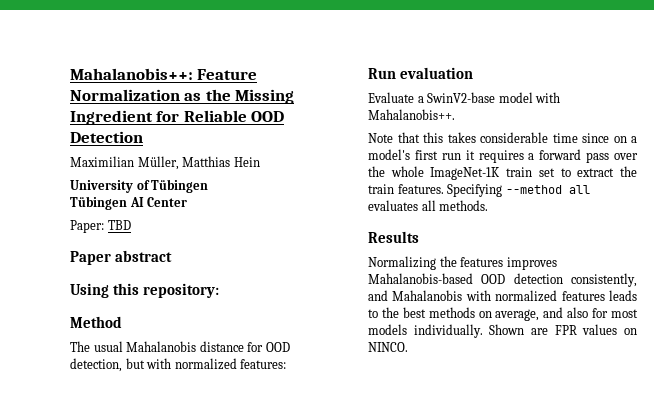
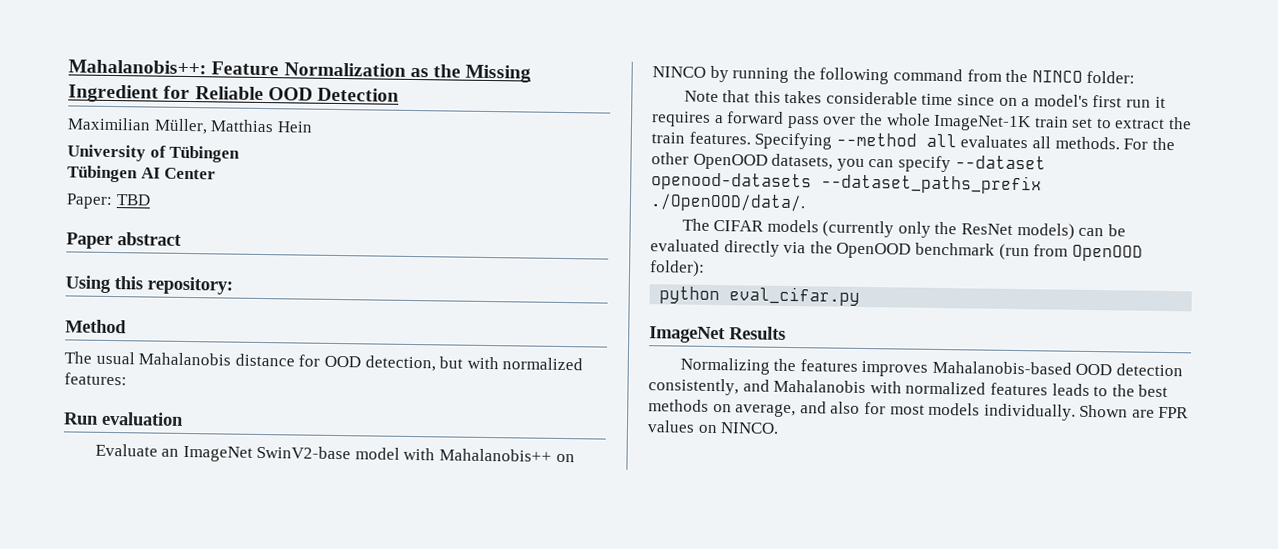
- Evaluate a SwinV2-base model with Mahalanobis++.
+ Evaluate an ImageNet SwinV2-base model with Mahalanobis++ on NINCO by running the following command from the NINCO folder:
- Specifying --method all evaluates all methods.
- Results
+ Specifying --method all evaluates all methods. For the other OpenOOD datasets, you can specify --dataset openood-datasets --dataset_paths_prefix ./OpenOOD/data/.
+ The CIFAR models (currently only the ResNet models) can be evaluated directly via the OpenOOD benchmark (run from OpenOOD folder):
+ python eval_cifar.py
+ ImageNet Results

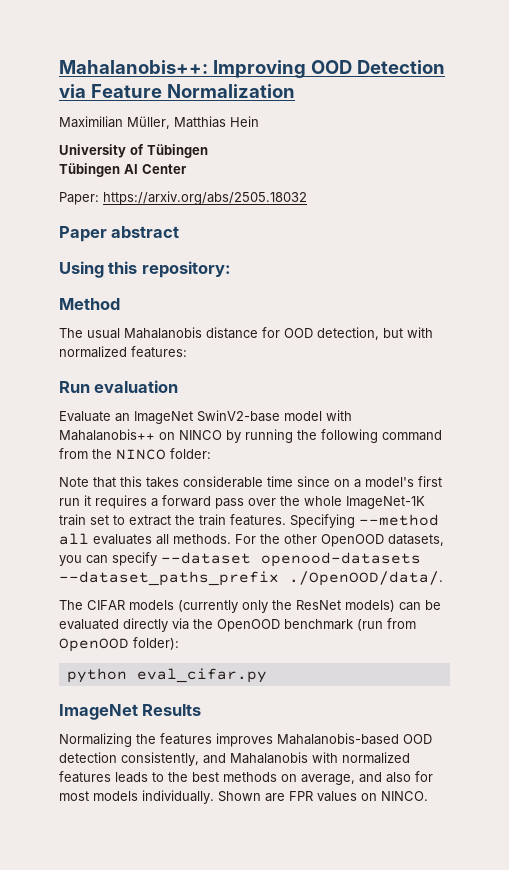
- Mahalanobis++: Feature Normalization as the Missing Ingredient for Reliable OOD Detection
+ Mahalanobis++: Improving OOD Detection via Feature Normalization
- Paper: TBD
+ Paper: https://arxiv.org/abs/2505.18032

